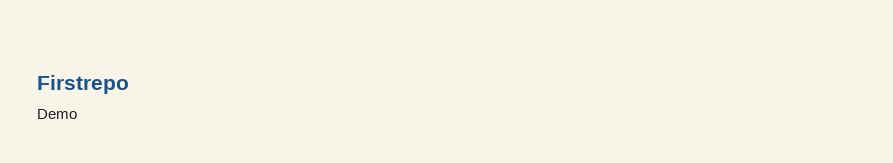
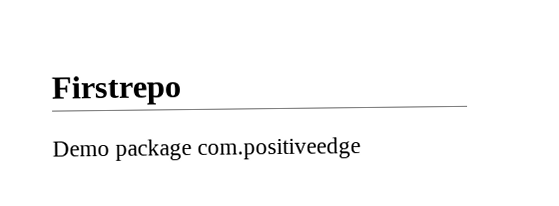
- Demo
+ Demo package com.positiveedge

